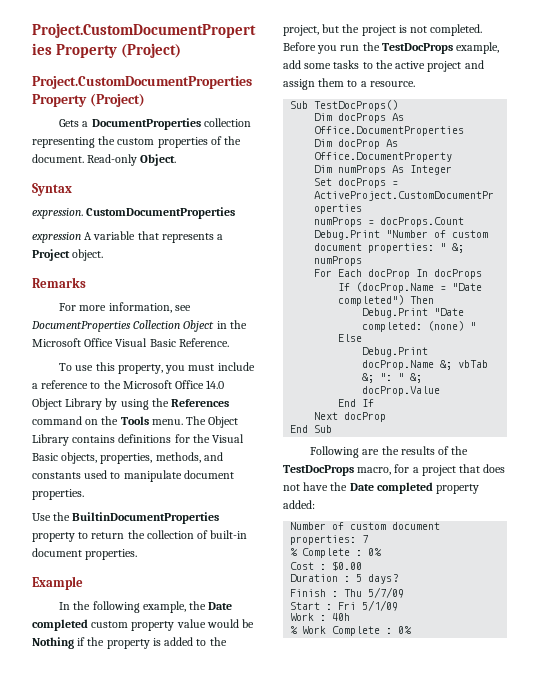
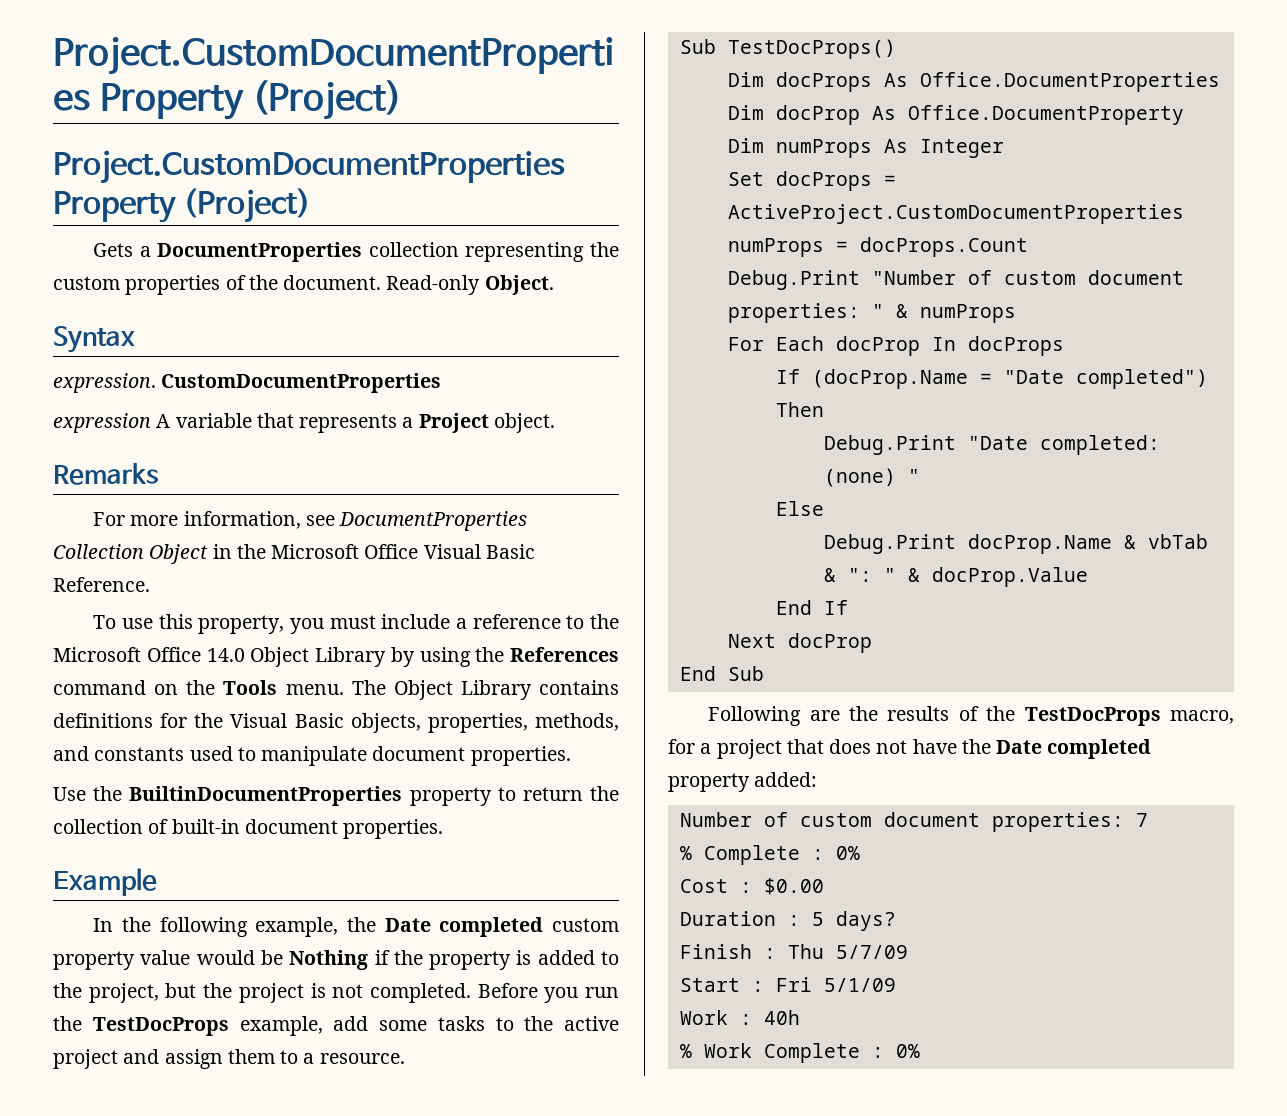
- Debug.Print "Number of custom document properties: " &; numProps
+ Debug.Print "Number of custom document properties: " & numProps
- Debug.Print docProp.Name &; vbTab &; ": " &; docProp.Value
+ Debug.Print docProp.Name & vbTab & ": " & docProp.Value

